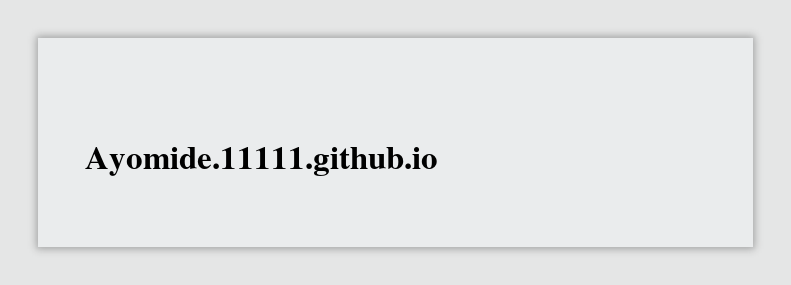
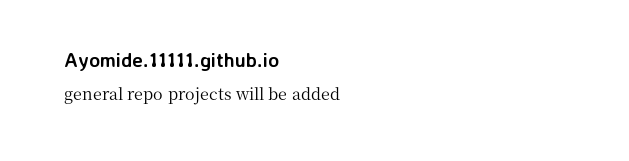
+ general repo projects will be added

